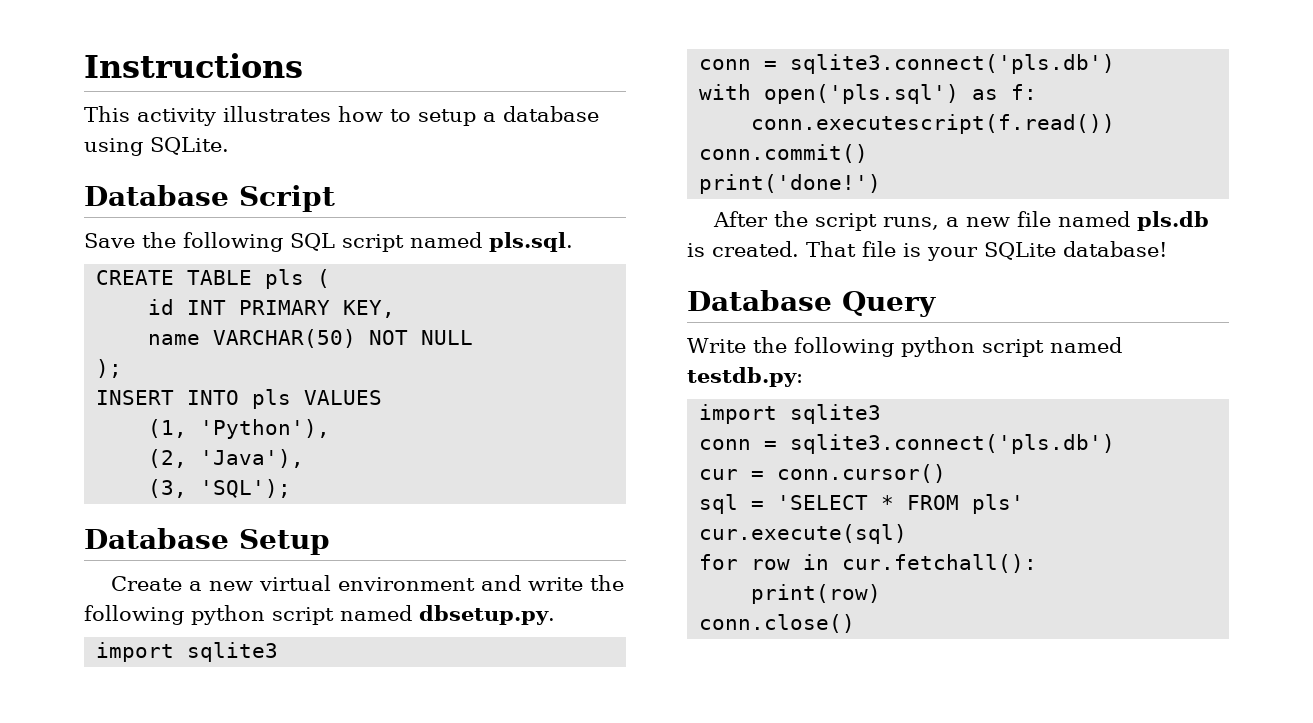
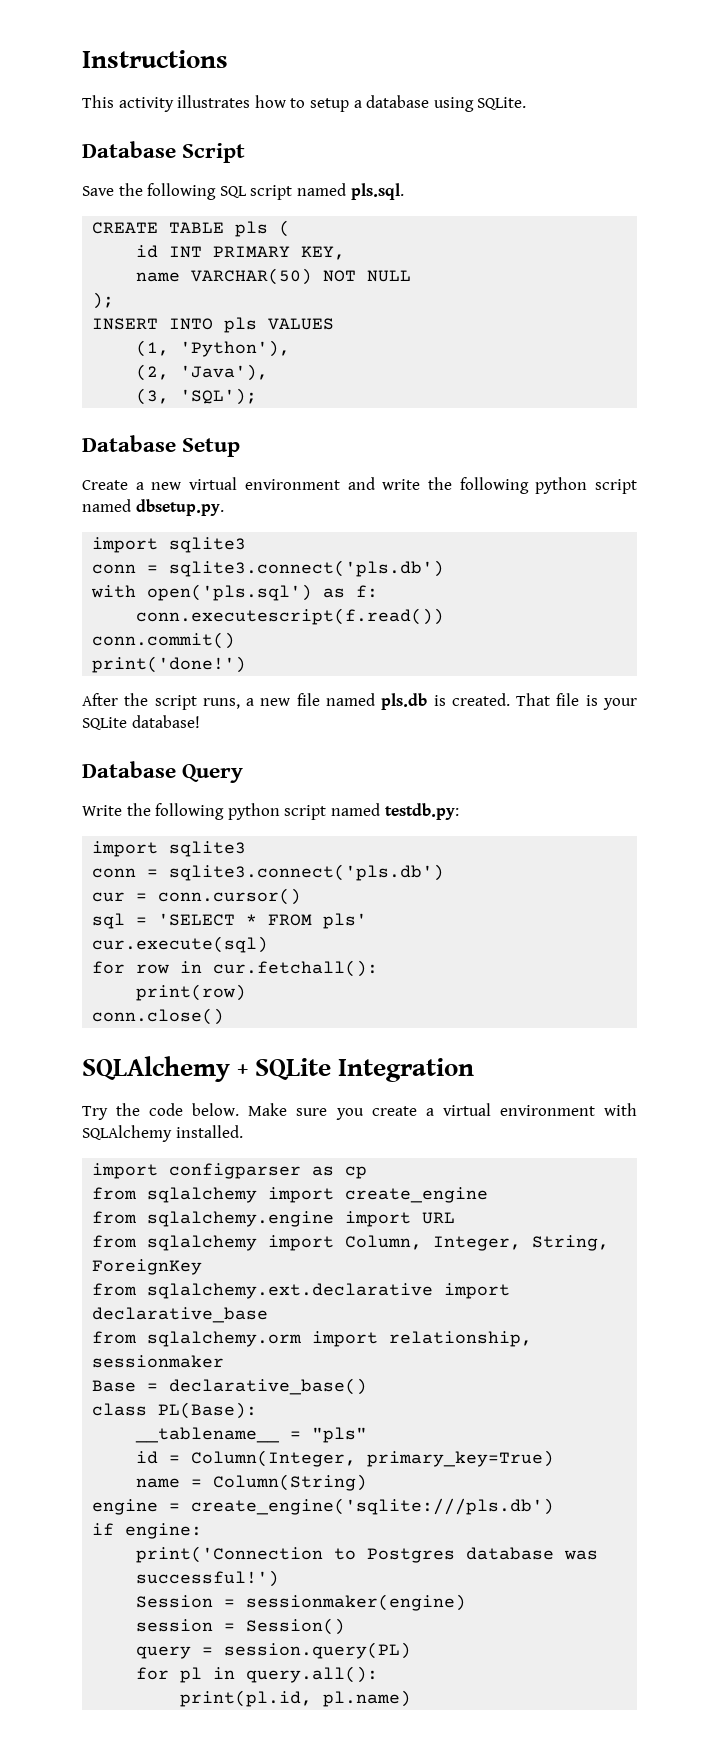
+ SQLAlchemy + SQLite Integration
+ Try the code below. Make sure you create a virtual environment with SQLAlchemy installed.
+ import configparser as cp
+ from sqlalchemy import create_engine
+ from sqlalchemy.engine import URL
+ from sqlalchemy import Column, Integer, String, ForeignKey
+ from sqlalchemy.ext.declarative import declarative_base
+ from sqlalchemy.orm import relationship, sessionmaker
+ Base = declarative_base()
+ class PL(Base):
+ __tablename__ = "pls"
+ id = Column(Integer, primary_key=True)
+ name = Column(String)
+ engine = create_engine('sqlite:///pls.db')
+ if engine:
+ print('Connection to Postgres database was successful!')
+ Session = sessionmaker(engine)
+ session = Session()
+ query = session.query(PL)
+ for pl in query.all():
+ print(pl.id, pl.name)

